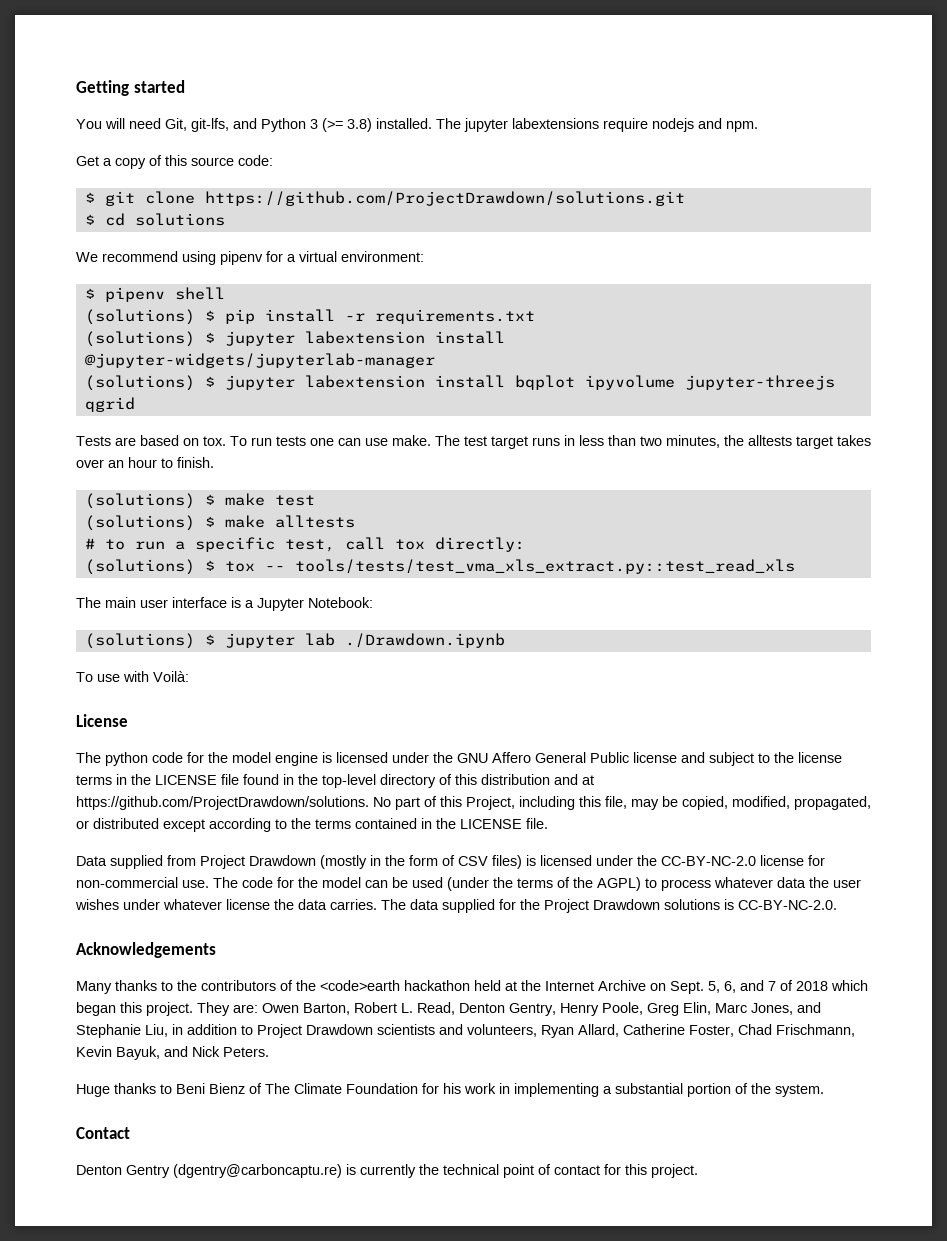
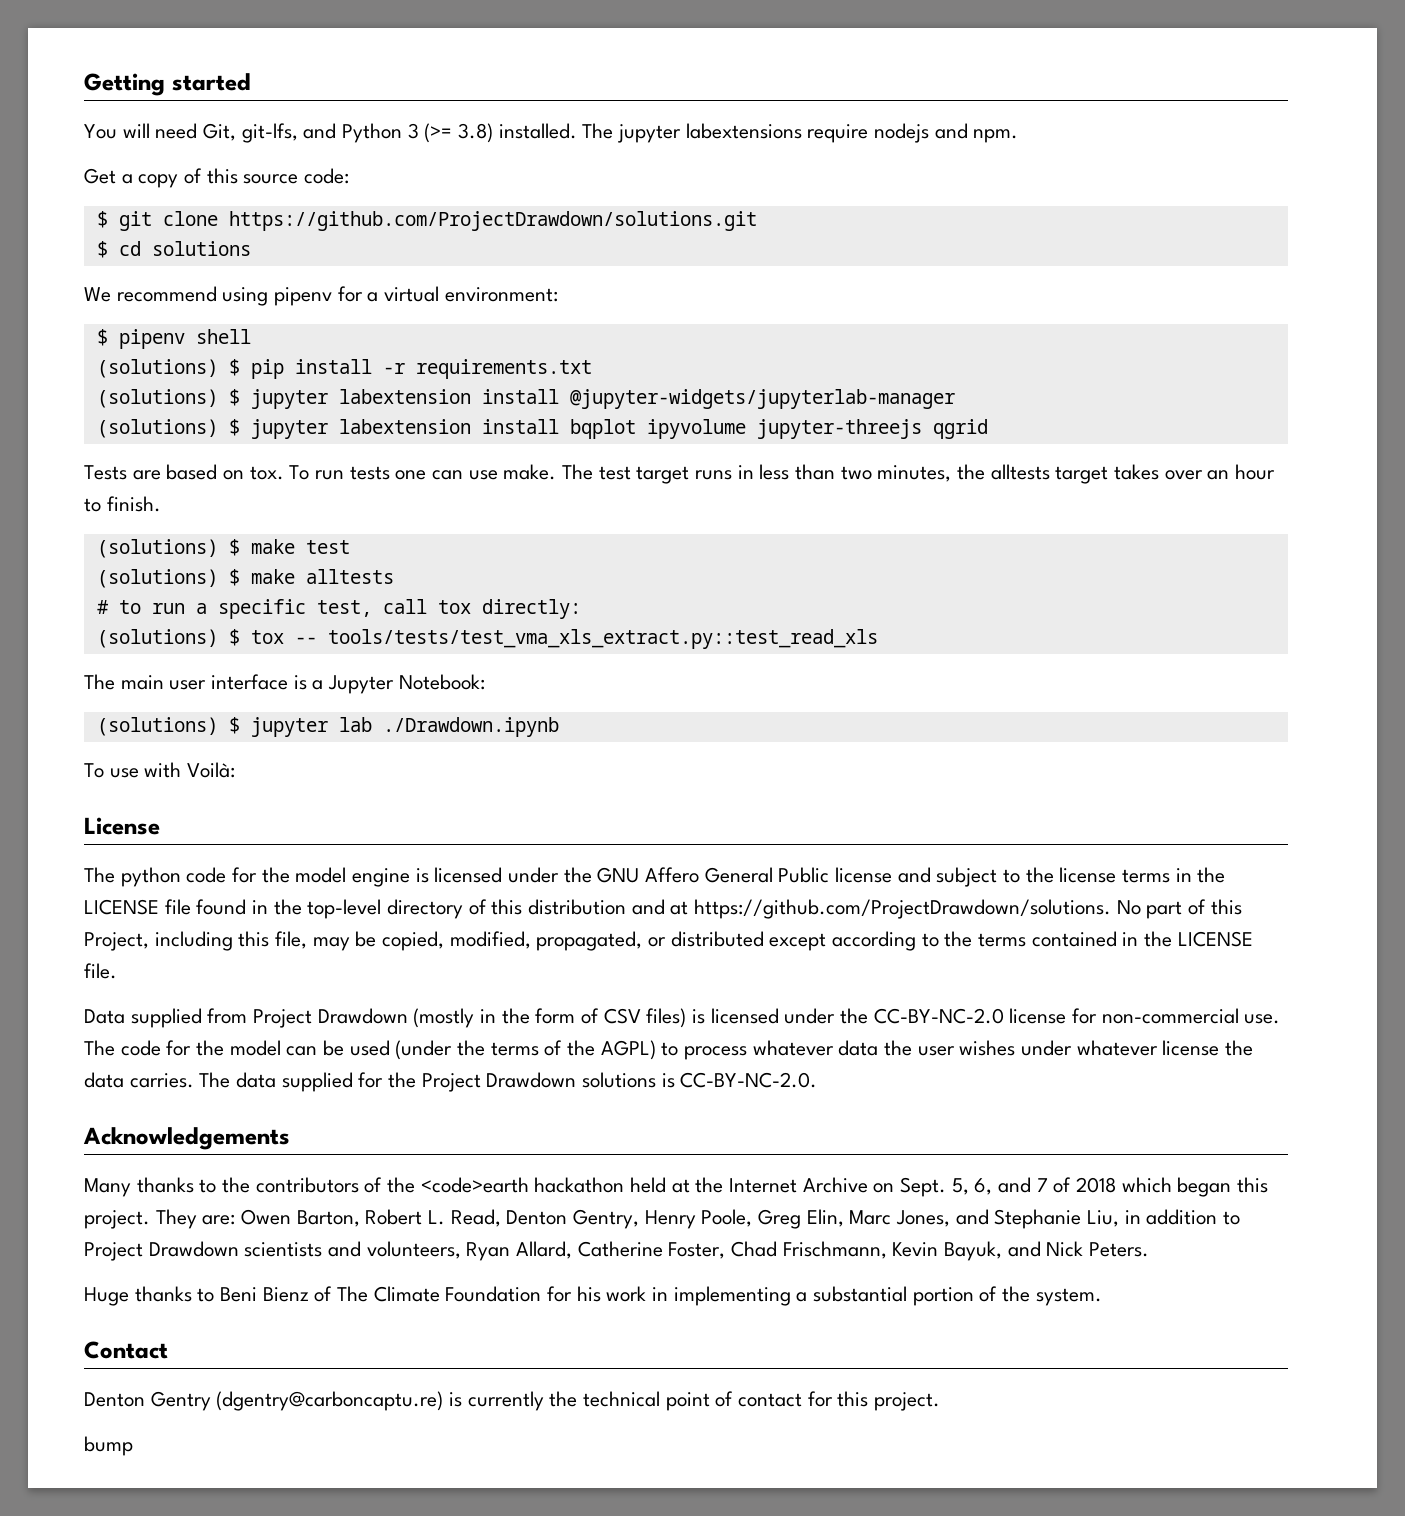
+ bump

